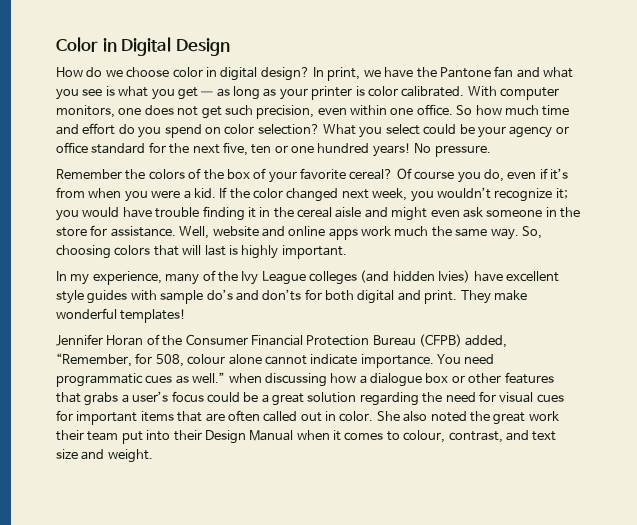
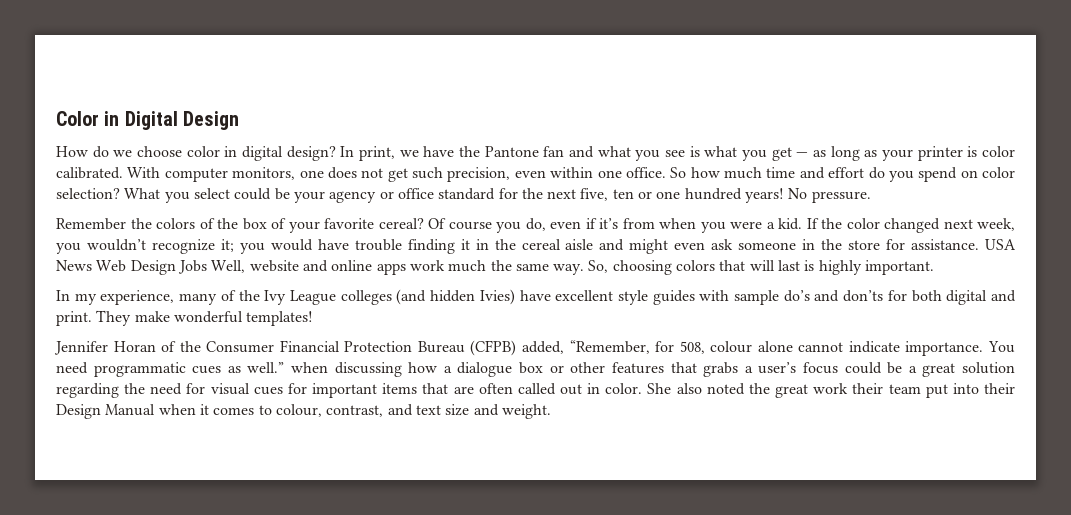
- Well, website and online apps work much the same way.
+ USA News Web Design Jobs Well, website and online apps work much the same way.

